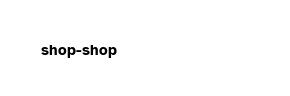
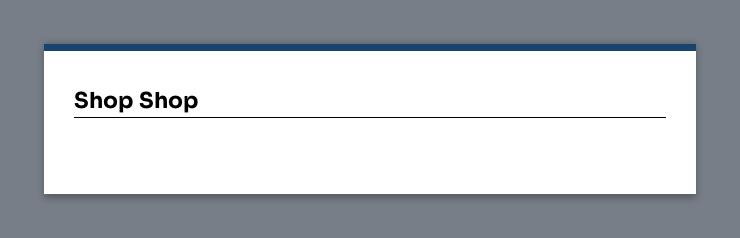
- shop-shop
+ Shop Shop

